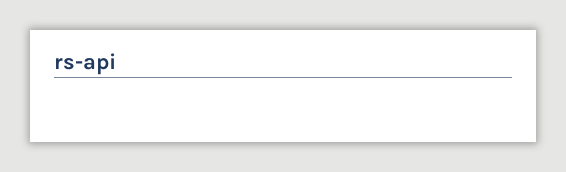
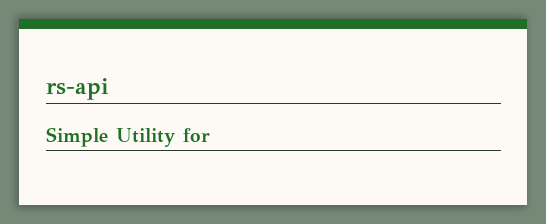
+ Simple Utility for

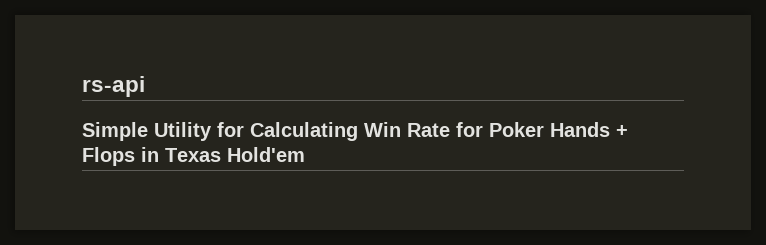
- Simple Utility for
+ Simple Utility for Calculating Win Rate for Poker Hands + Flops in Texas Hold'em

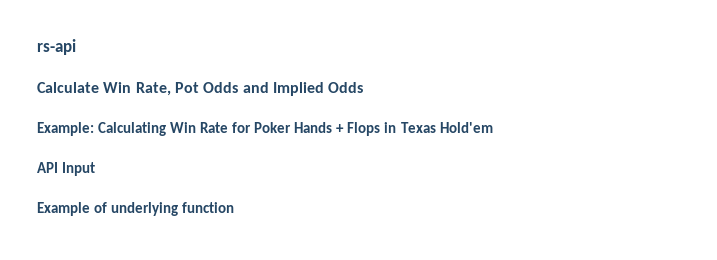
- Simple Utility for Calculating Win Rate for Poker Hands + Flops in Texas Hold'em
+ Calculate Win Rate, Pot Odds and Implied Odds
+ Example: Calculating Win Rate for Poker Hands + Flops in Texas Hold'em
+ API Input
+ Example of underlying function

